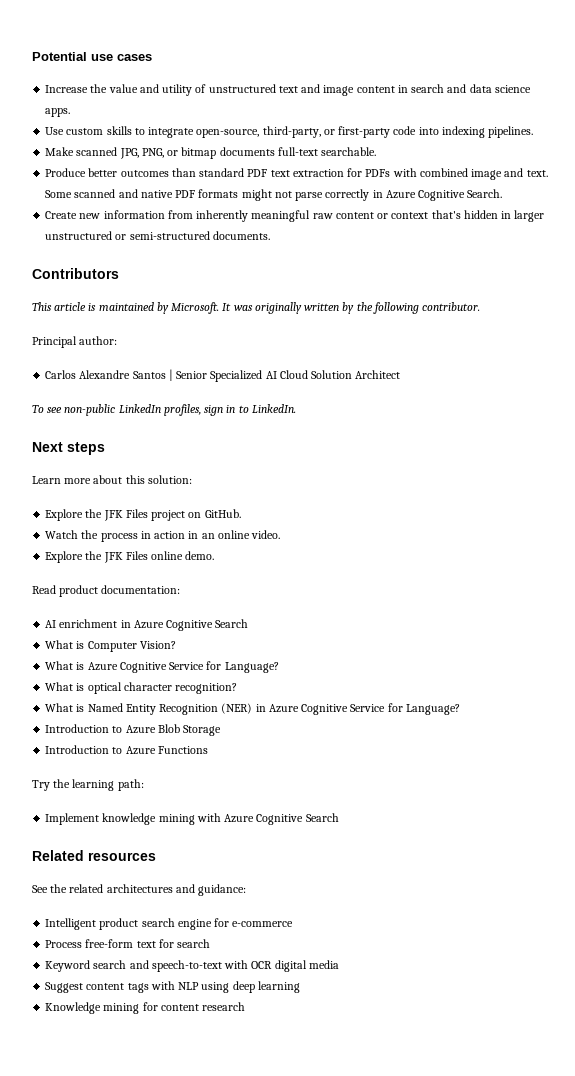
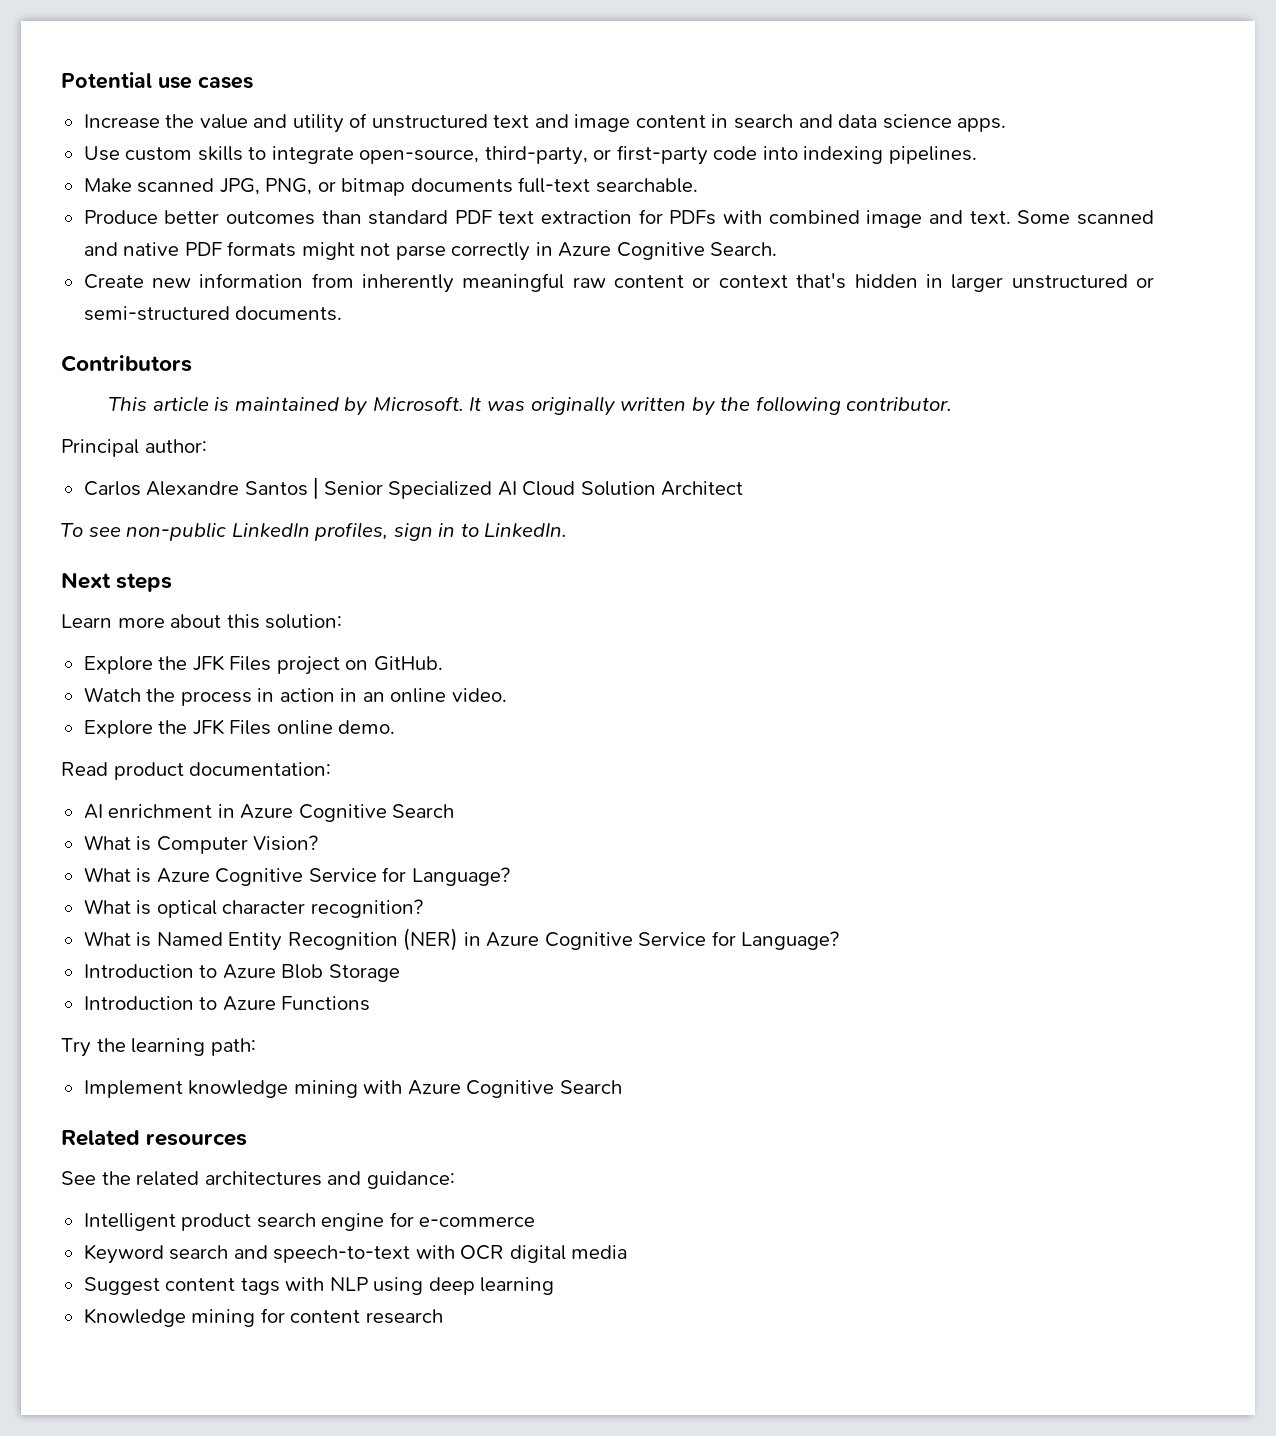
- Process free-form text for search

